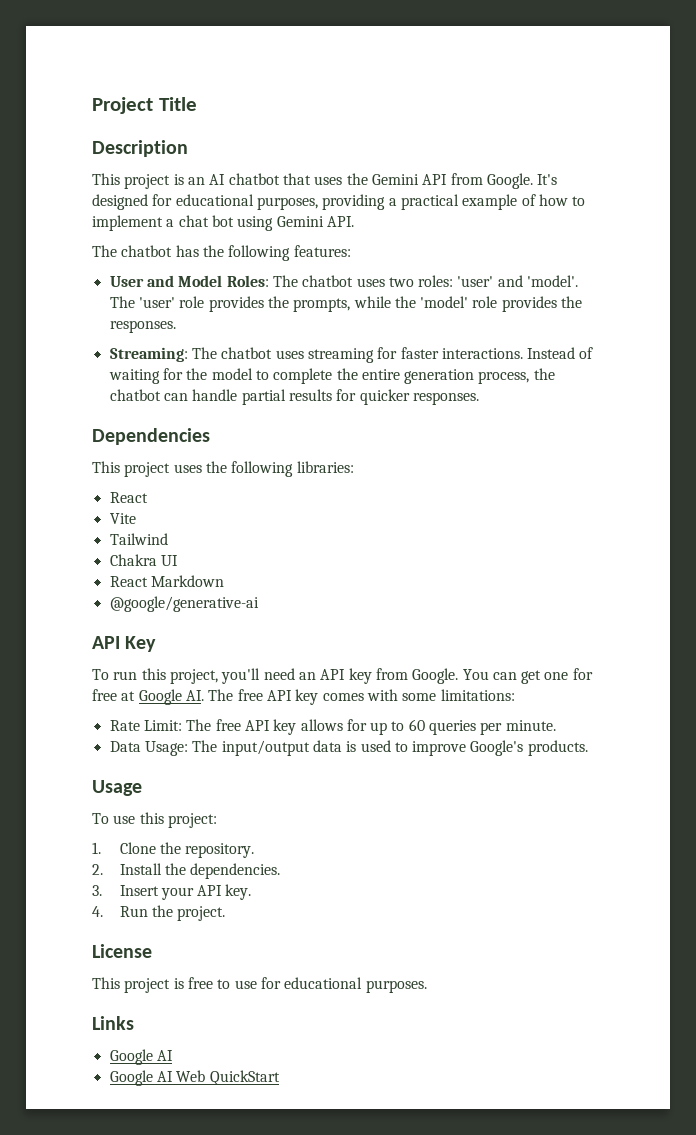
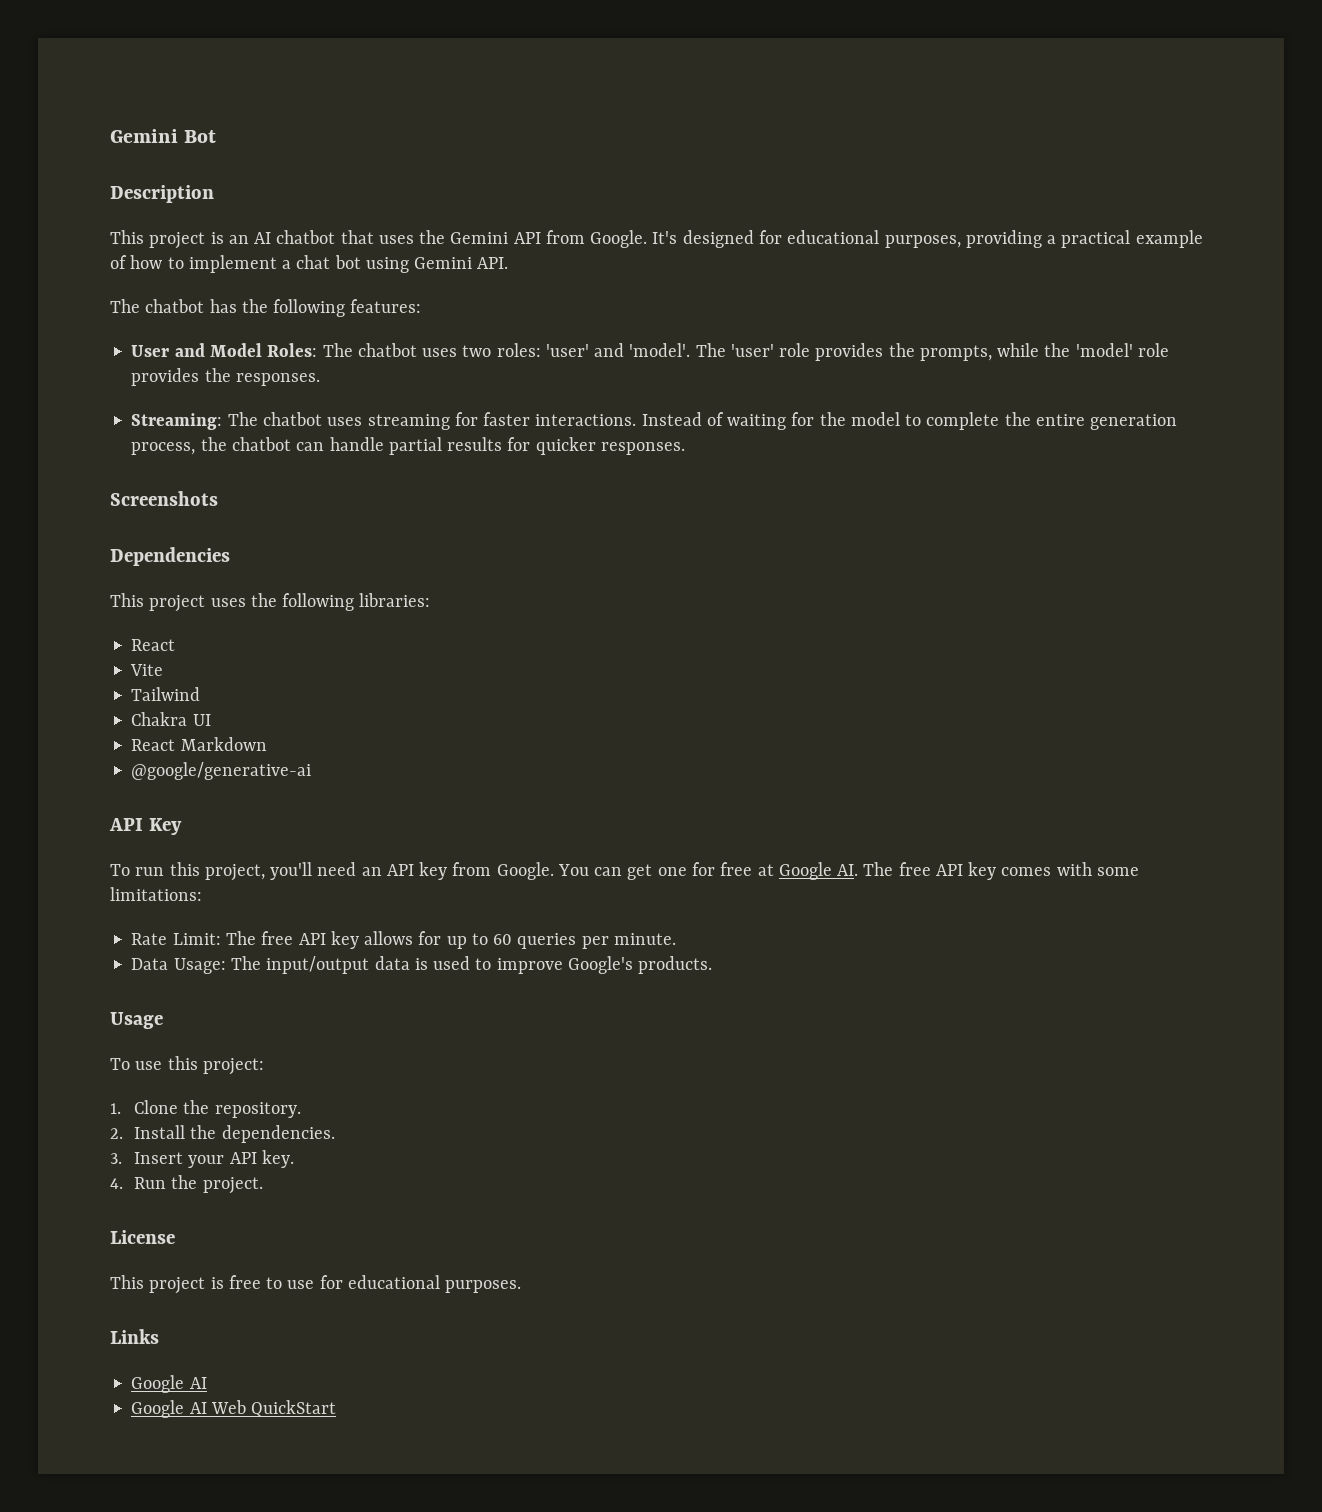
- Project Title
+ Gemini Bot
+ Screenshots

